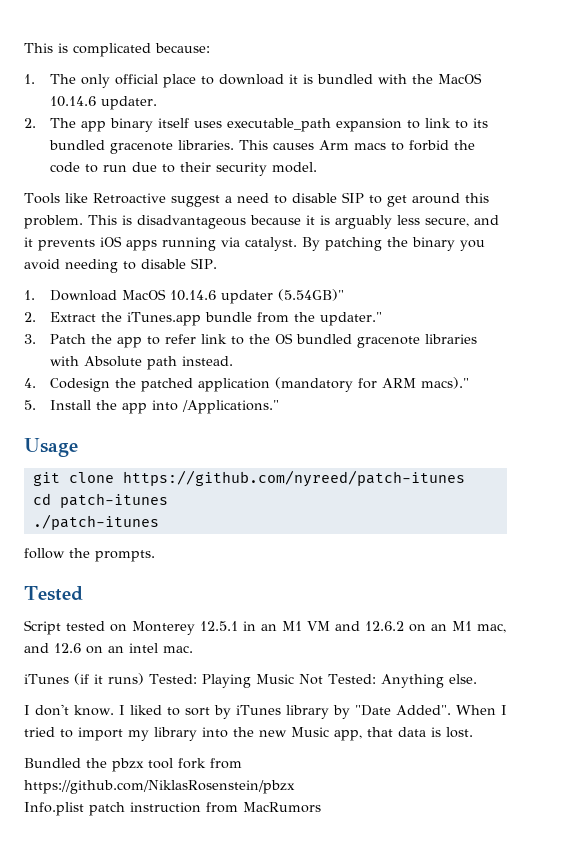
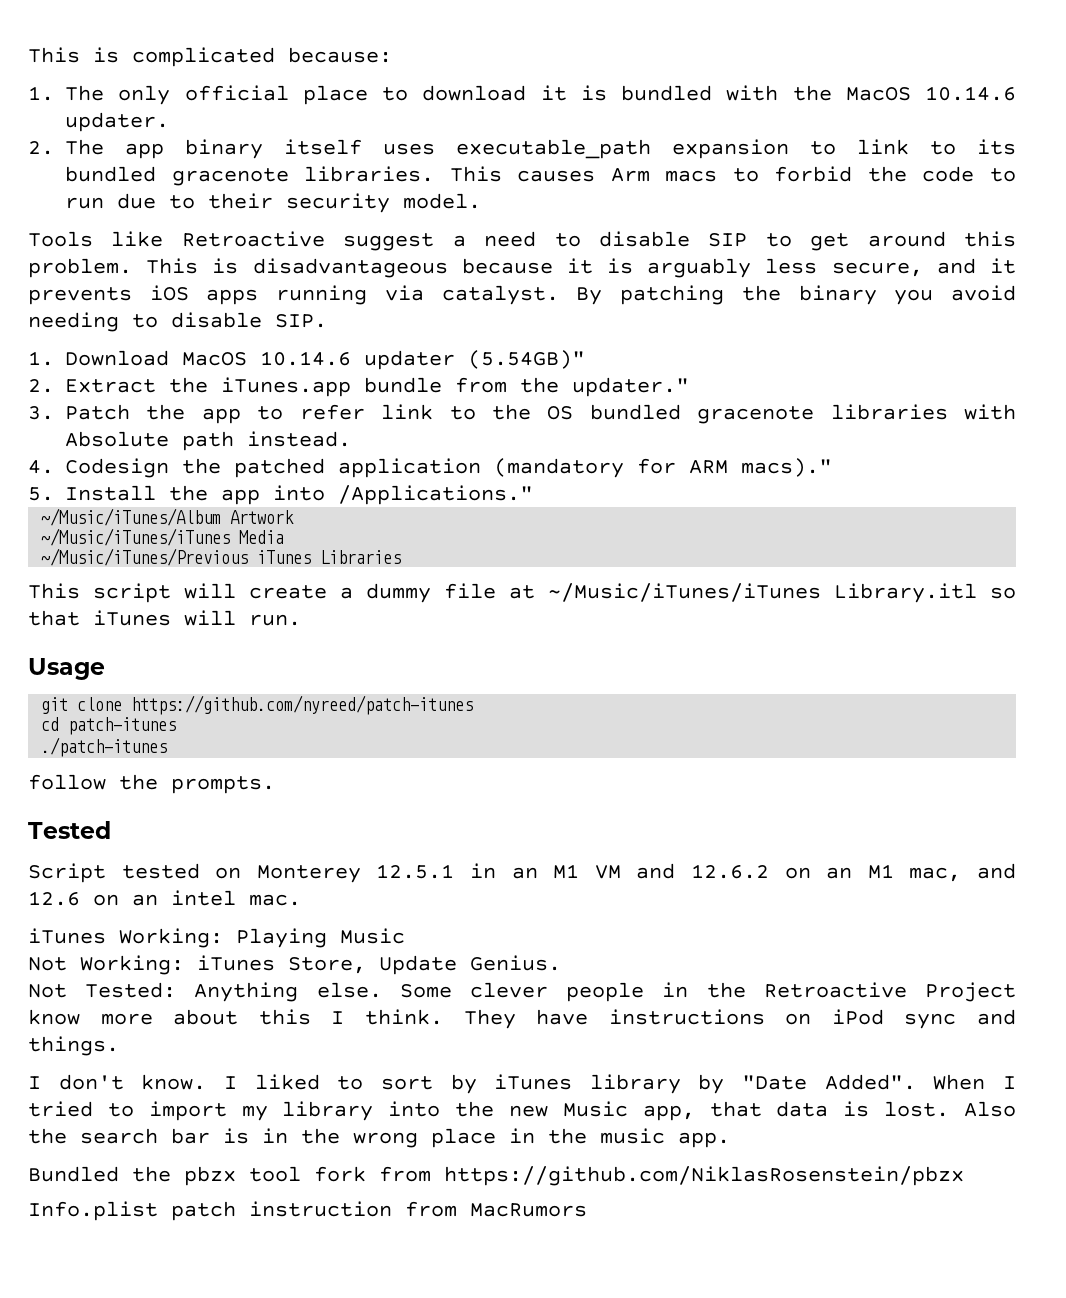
+ ~/Music/iTunes/Album Artwork
+ ~/Music/iTunes/iTunes Media
+ ~/Music/iTunes/Previous iTunes Libraries
+ This script will create a dummy file at ~/Music/iTunes/iTunes Library.itl so that iTunes will run.
- iTunes (if it runs) Tested: Playing Music Not Tested: Anything else.
+ iTunes Working: Playing Music
+ Not Working: iTunes Store, Update Genius.
+ Not Tested: Anything else. Some clever people in the Retroactive Project know more about this I think. They have instructions on iPod sync and things.
+ Also the search bar is in the wrong place in the music app.

